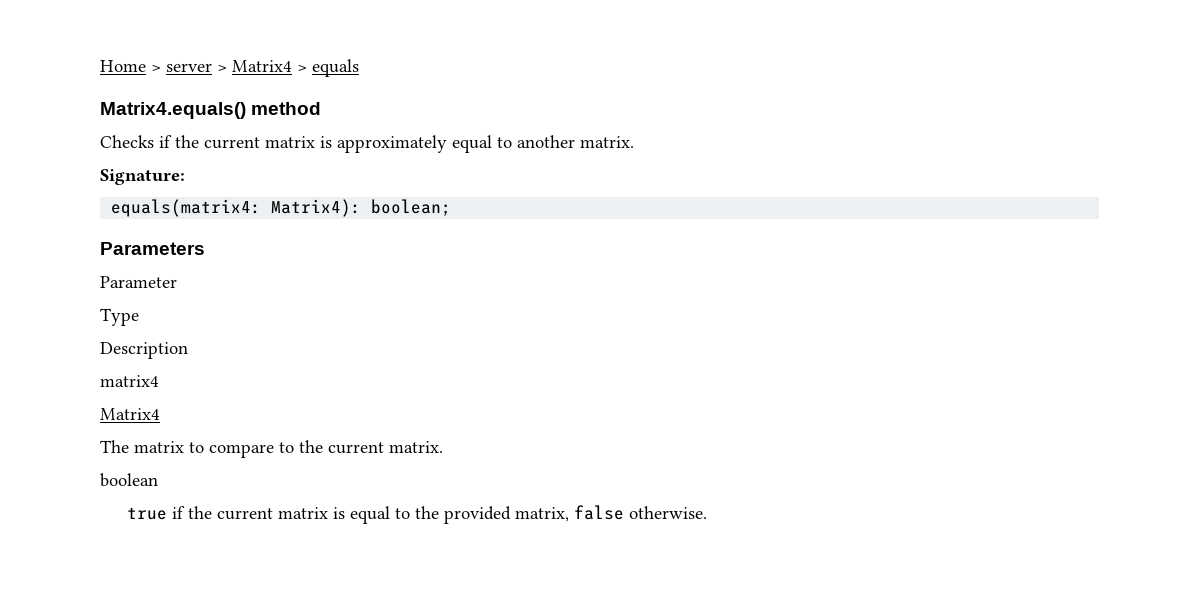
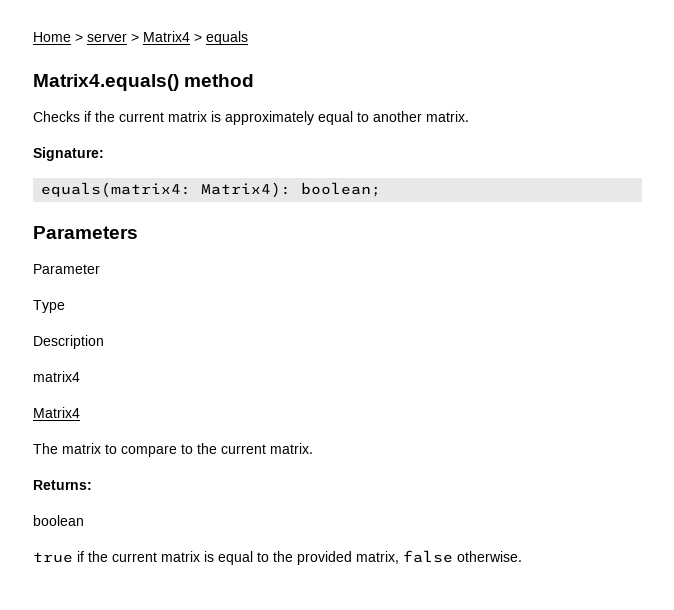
+ Returns:

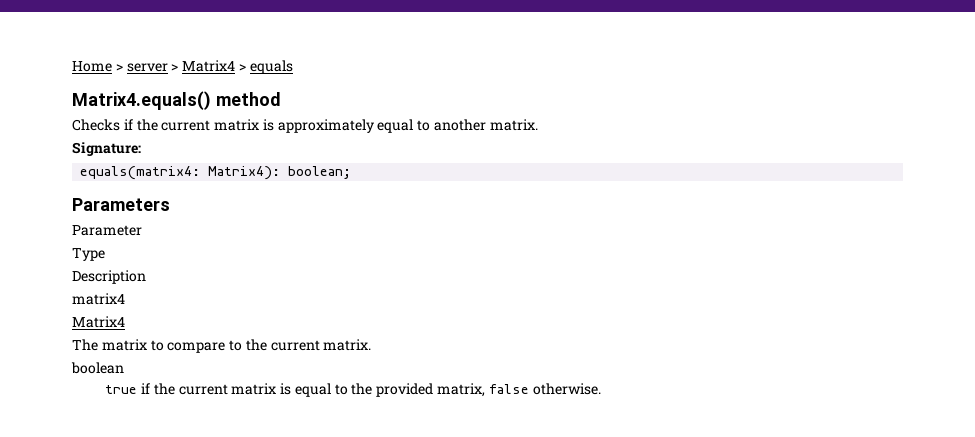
- Returns:

